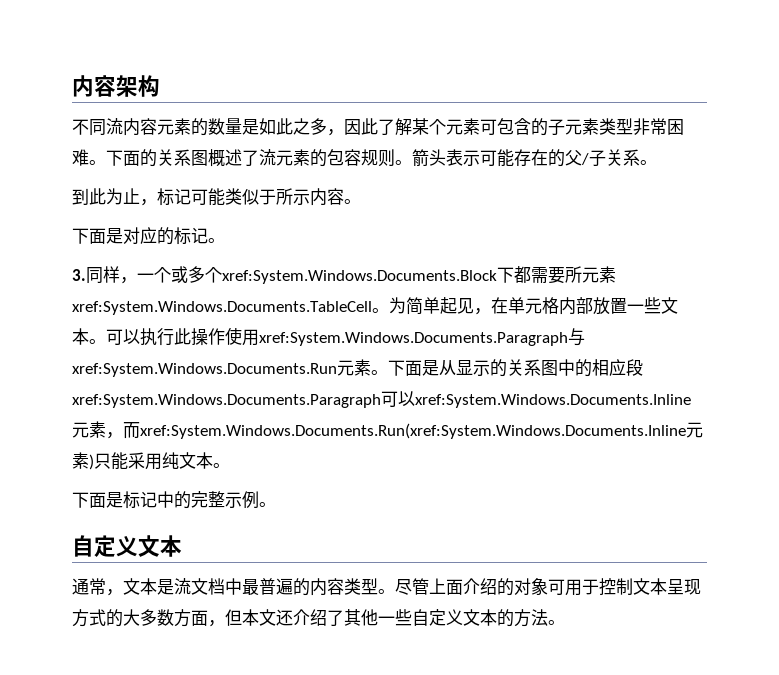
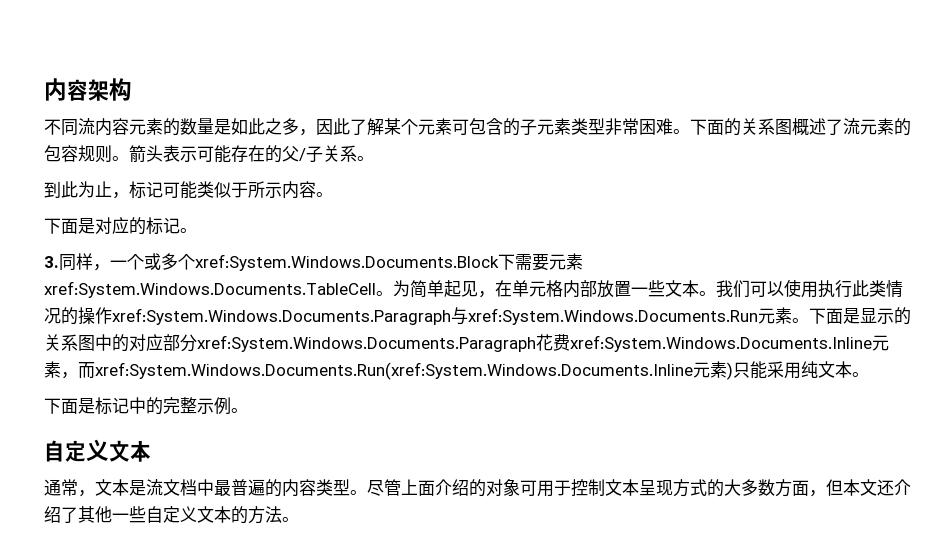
- 3.同样，一个或多个xref:System.Windows.Documents.Block下都需要所元素xref:System.Windows.Documents.TableCell。
+ 3.同样，一个或多个xref:System.Windows.Documents.Block下需要元素xref:System.Windows.Documents.TableCell。
- 可以执行此操作使用xref:System.Windows.Documents.Paragraph与xref:System.Windows.Documents.Run元素。
+ 我们可以使用执行此类情况的操作xref:System.Windows.Documents.Paragraph与xref:System.Windows.Documents.Run元素。
- 下面是从显示的关系图中的相应段xref:System.Windows.Documents.Paragraph可以xref:System.Windows.Documents.Inline元素，而xref:System.Windows.Documents.Run(xref:System.Windows.Documents.Inline元素)只能采用纯文本。
+ 下面是显示的关系图中的对应部分xref:System.Windows.Documents.Paragraph花费xref:System.Windows.Documents.Inline元素，而xref:System.Windows.Documents.Run(xref:System.Windows.Documents.Inline元素)只能采用纯文本。

